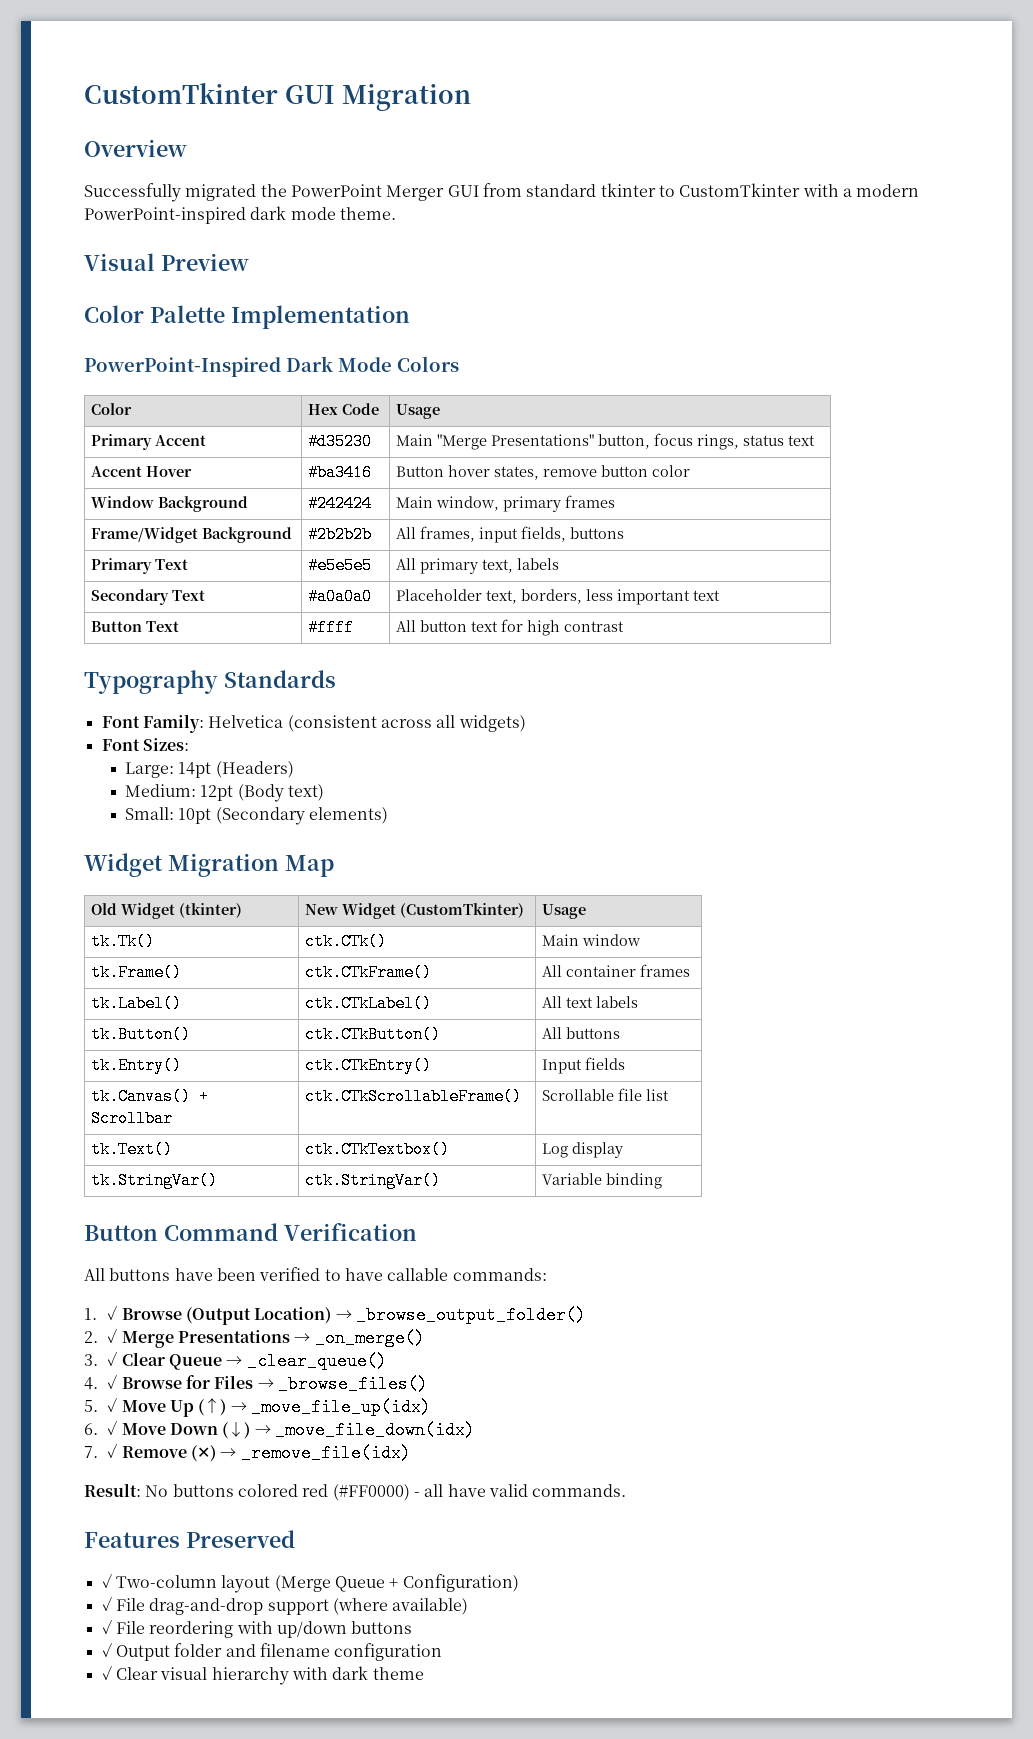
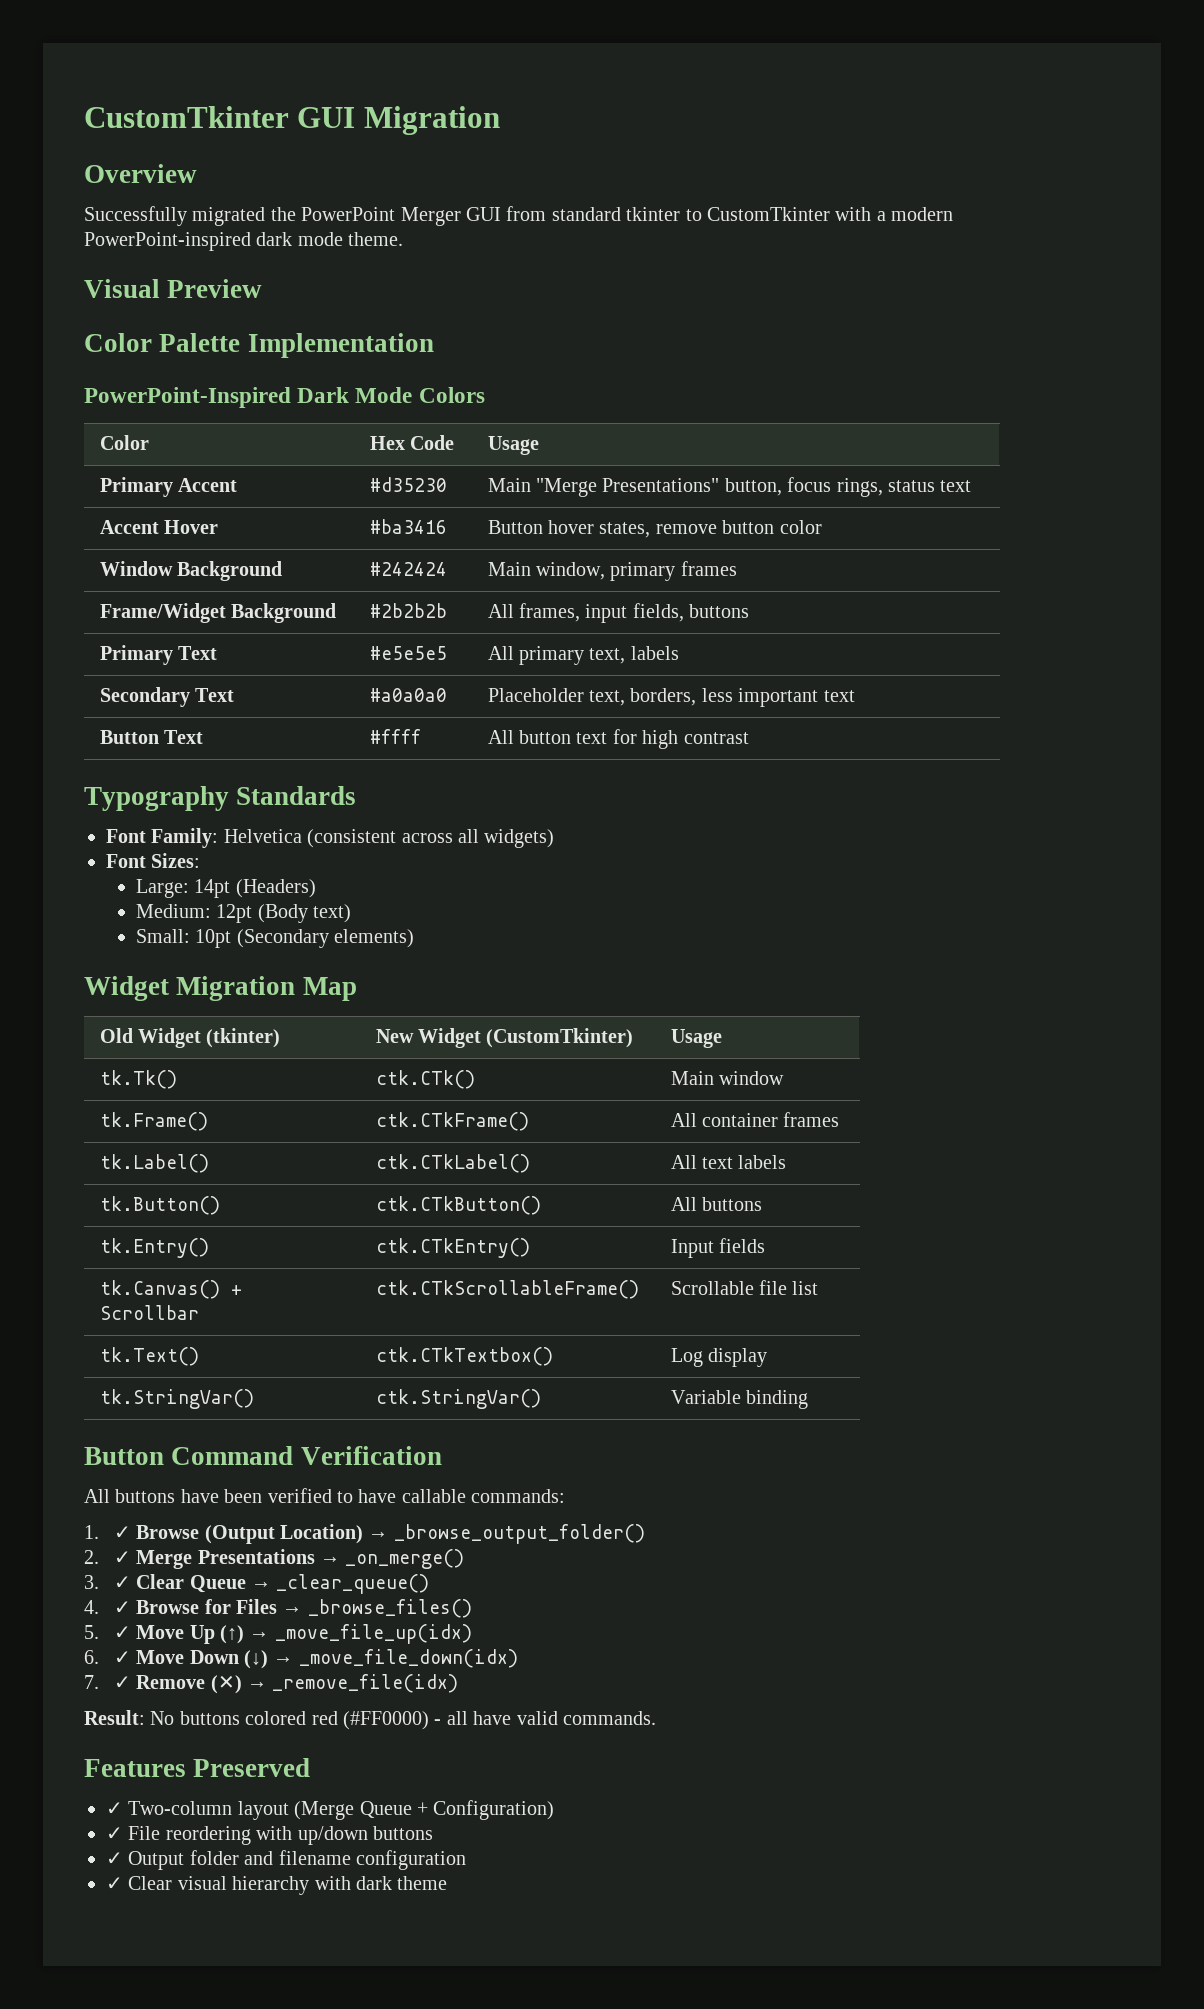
- ✓ File drag-and-drop support (where available)

